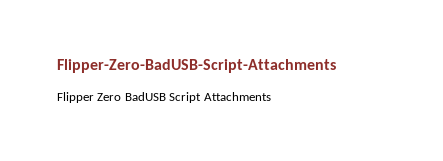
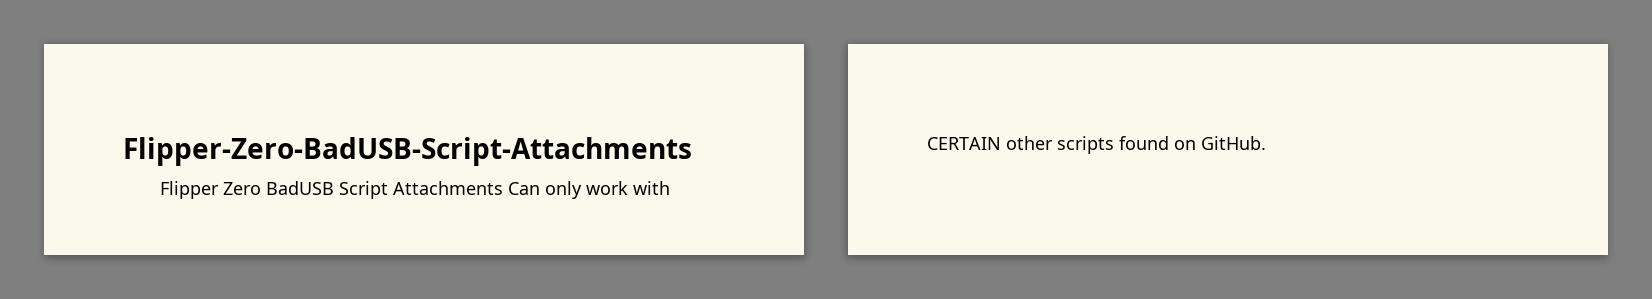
- Flipper Zero BadUSB Script Attachments
+ Flipper Zero BadUSB Script Attachments Can only work with CERTAIN other scripts found on GitHub.

